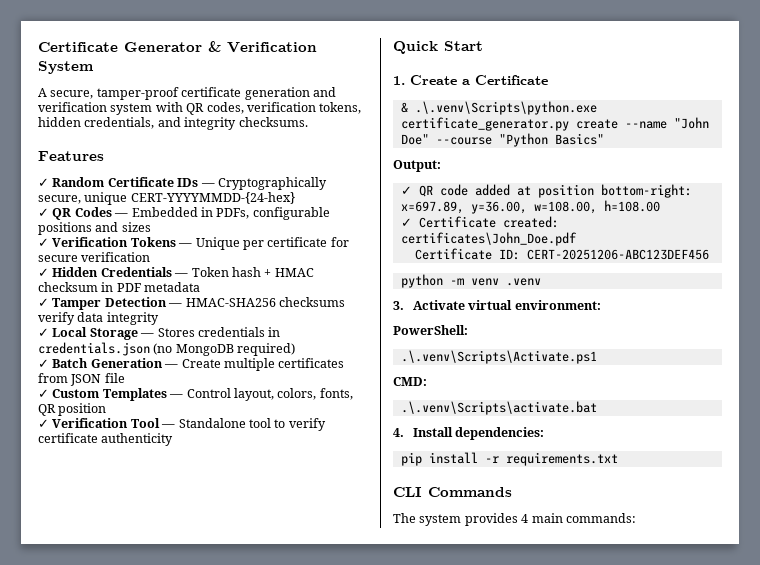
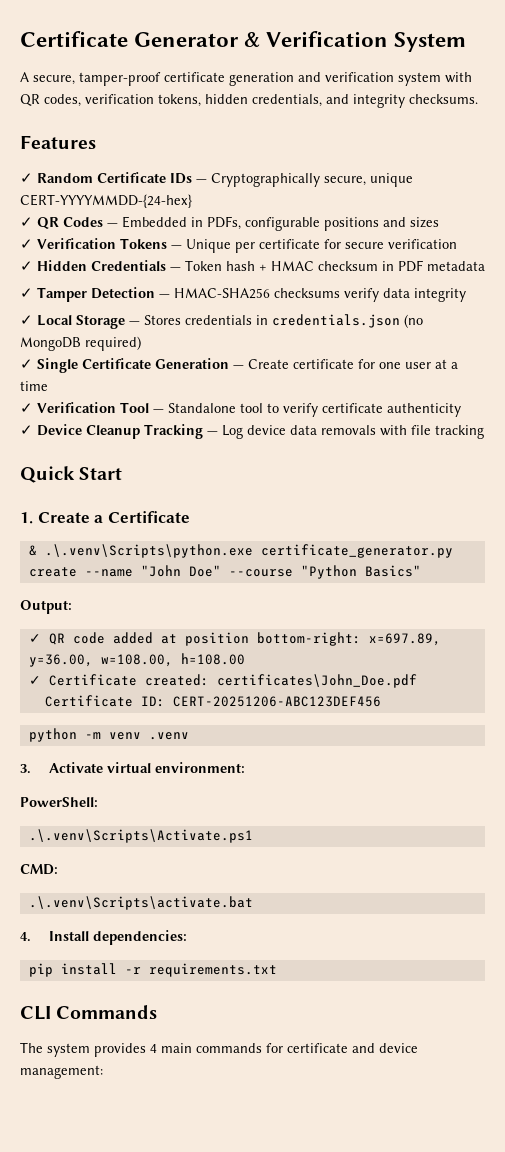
- ✓ Batch Generation — Create multiple certificates from JSON file
- ✓ Custom Templates — Control layout, colors, fonts, QR position
+ ✓ Single Certificate Generation — Create certificate for one user at a time
+ ✓ Device Cleanup Tracking — Log device data removals with file tracking
- The system provides 4 main commands:
+ The system provides 4 main commands for certificate and device management:

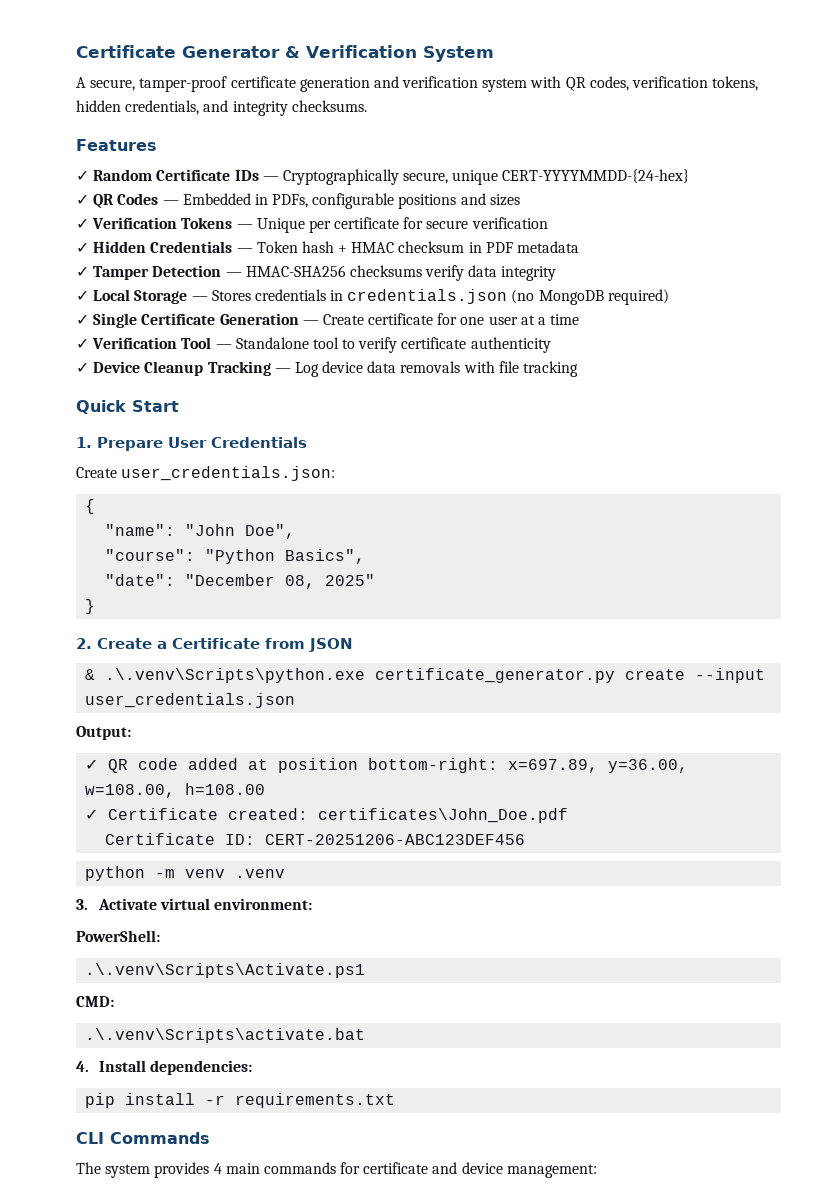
- 1. Create a Certificate
+ 1. Prepare User Credentials
+ Create user_credentials.json:
+ {
+ "name": "John Doe",
+ "course": "Python Basics",
+ "date": "December 08, 2025"
+ }
+ 2. Create a Certificate from JSON
- & .\.venv\Scripts\python.exe certificate_generator.py create --name "John Doe" --course "Python Basics"
+ & .\.venv\Scripts\python.exe certificate_generator.py create --input user_credentials.json

